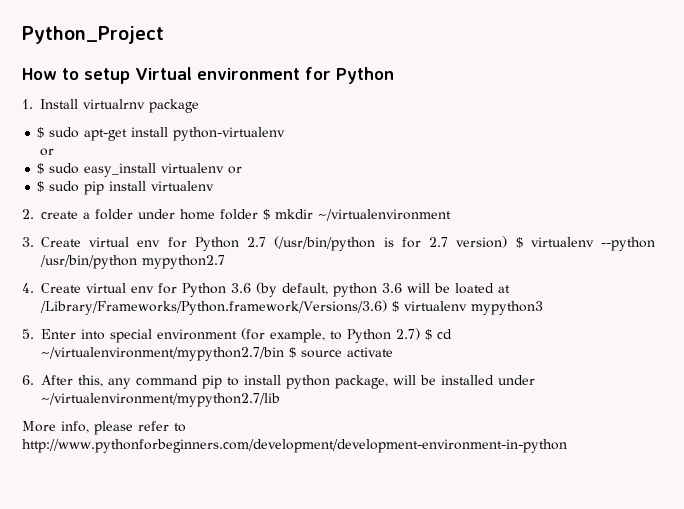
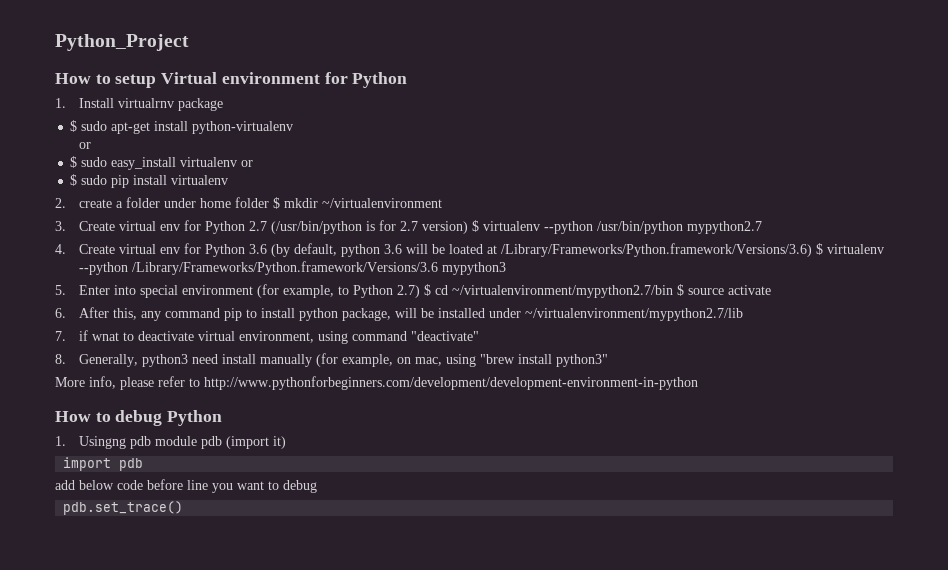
- 4. Create virtual env for Python 3.6 (by default, python 3.6 will be loated at /Library/Frameworks/Python.framework/Versions/3.6) $ virtualenv mypython3
+ 4. Create virtual env for Python 3.6 (by default, python 3.6 will be loated at /Library/Frameworks/Python.framework/Versions/3.6) $ virtualenv --python /Library/Frameworks/Python.framework/Versions/3.6 mypython3
+ 7. if wnat to deactivate virtual environment, using command "deactivate"
+ 8. Generally, python3 need install manually (for example, on mac, using "brew install python3"
+ How to debug Python
+ 1. Usingng pdb module pdb (import it)
+ import pdb
+ add below code before line you want to debug
+ pdb.set_trace()

